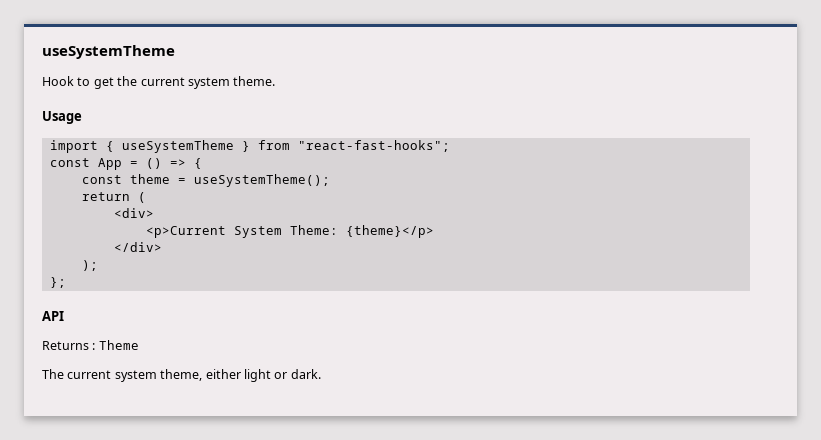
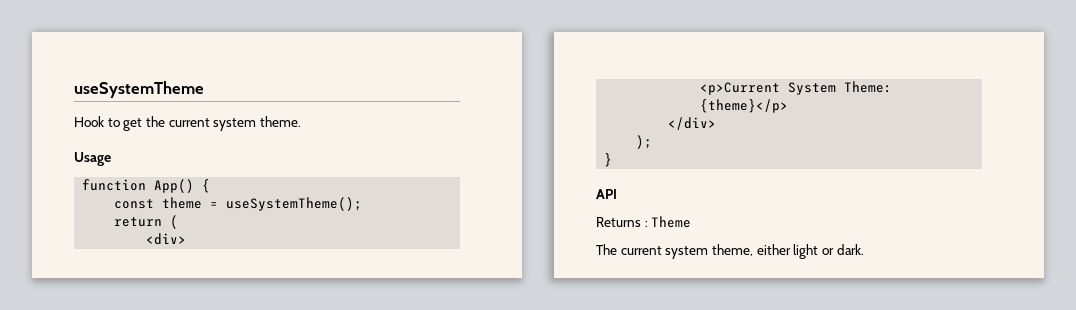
- import { useSystemTheme } from "react-fast-hooks";
- const App = () => {
+ function App() {
- };
+ }

